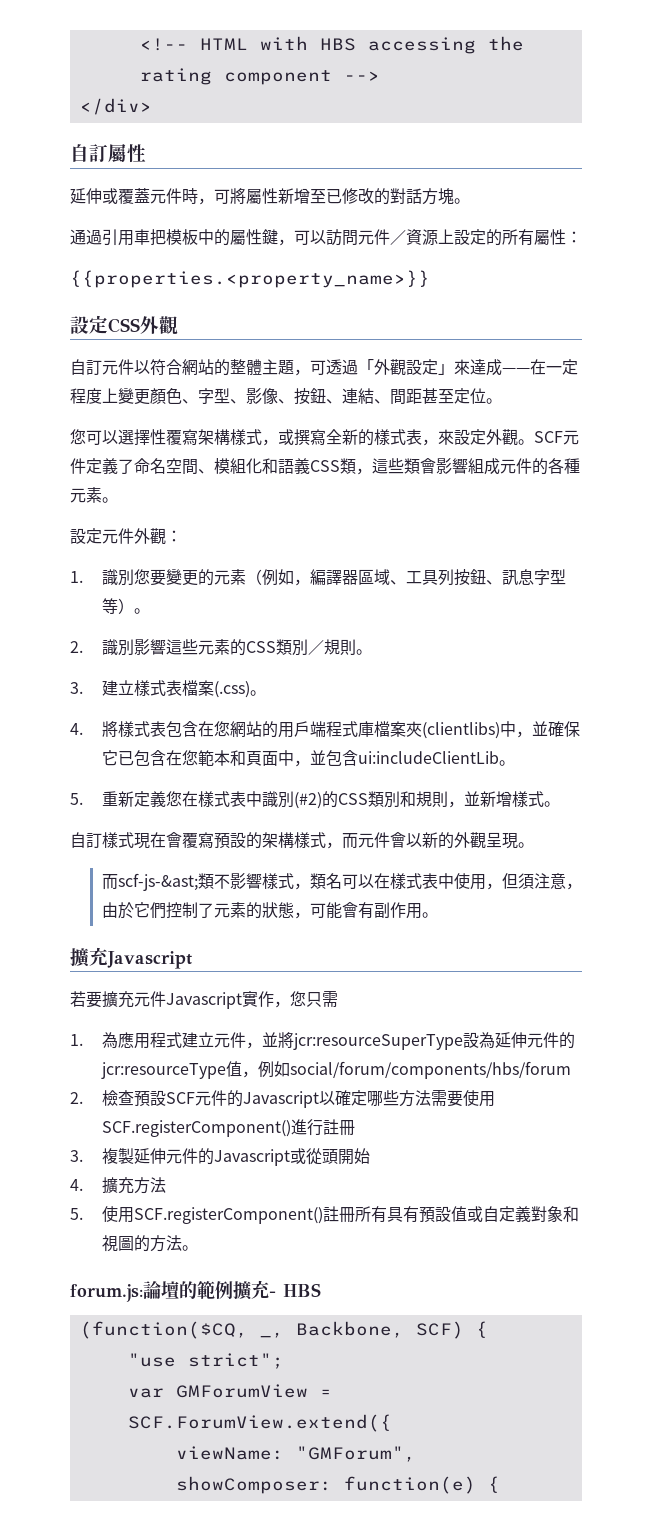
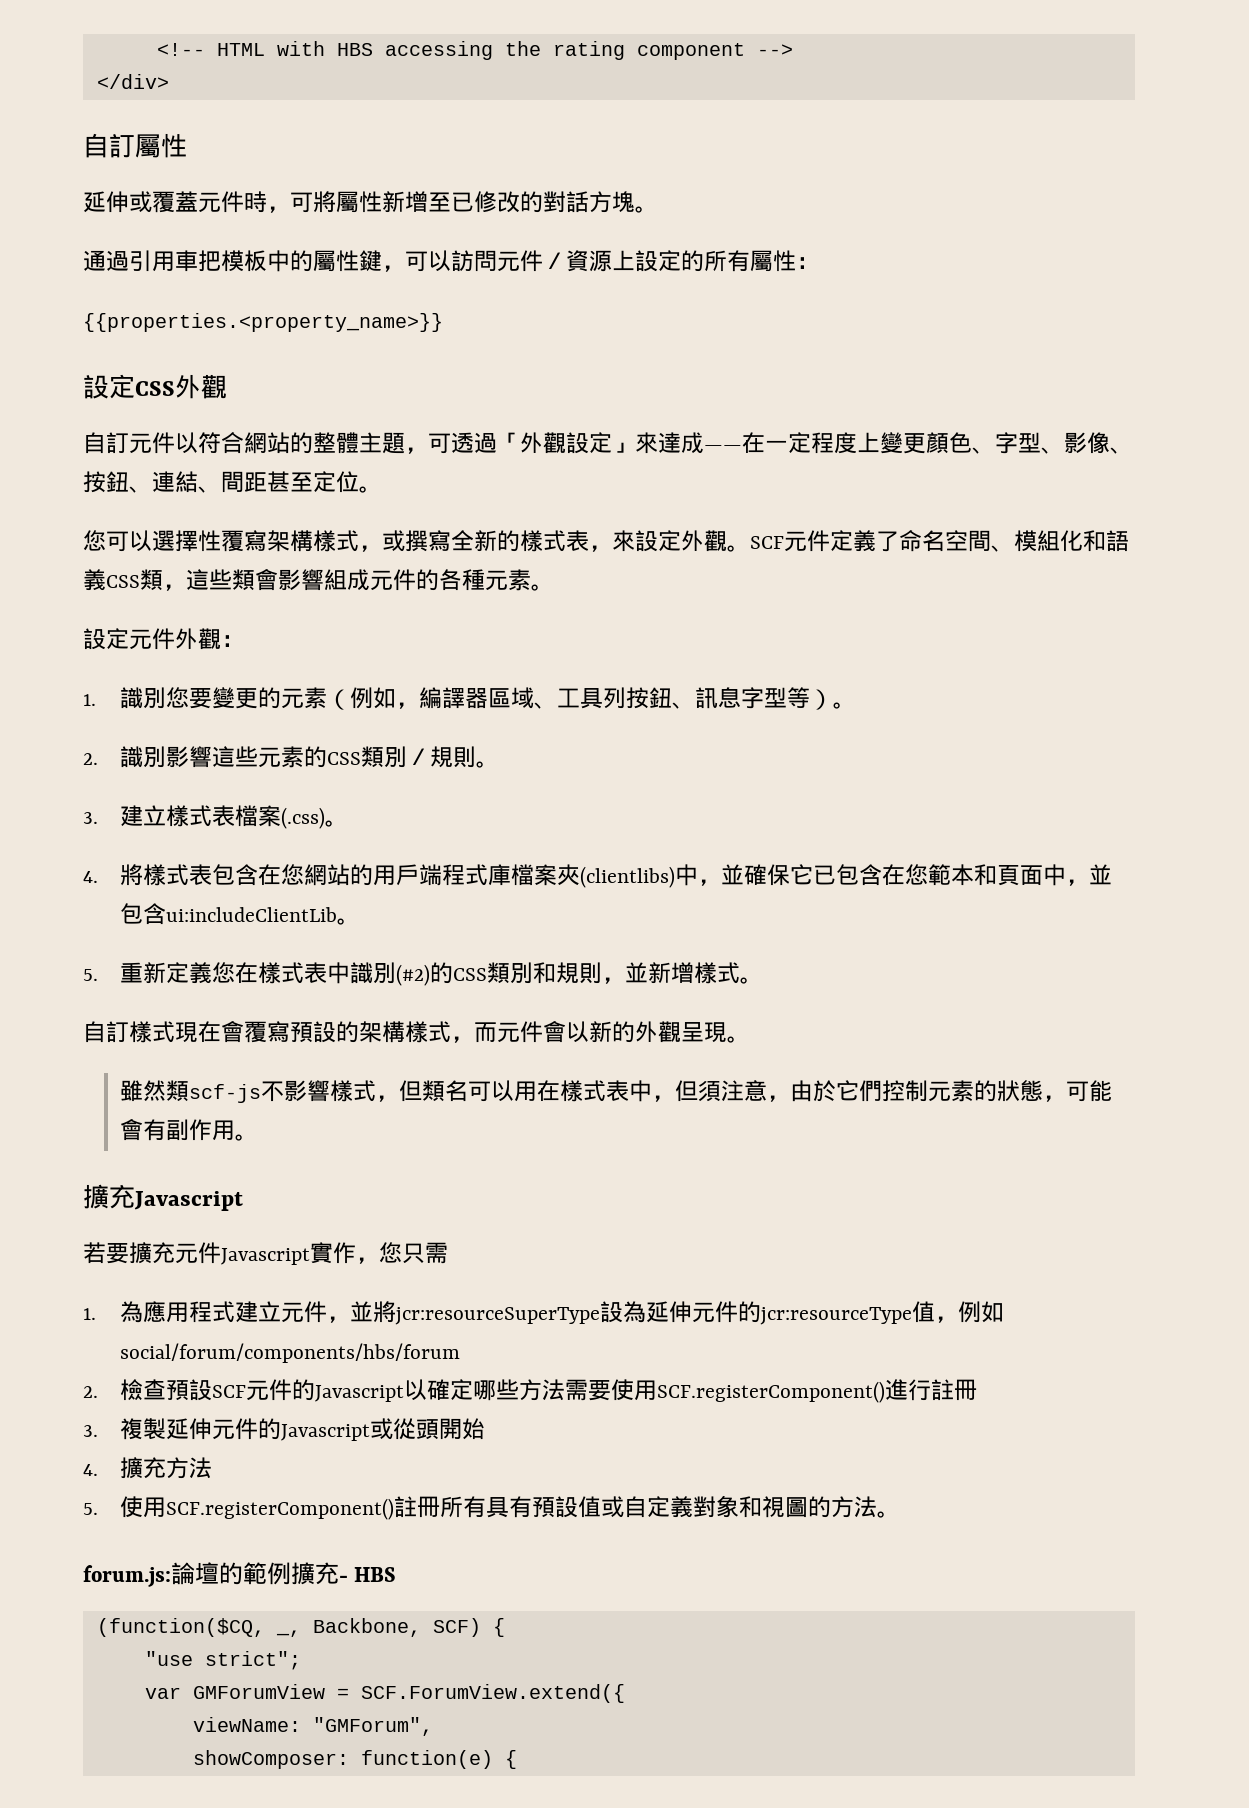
- 而scf-js-&ast;類不影響樣式，類名可以在樣式表中使用，但須注意，由於它們控制了元素的狀態，可能會有副作用。
+ 雖然類scf-js不影響樣式，但類名可以用在樣式表中，但須注意，由於它們控制元素的狀態，可能會有副作用。

